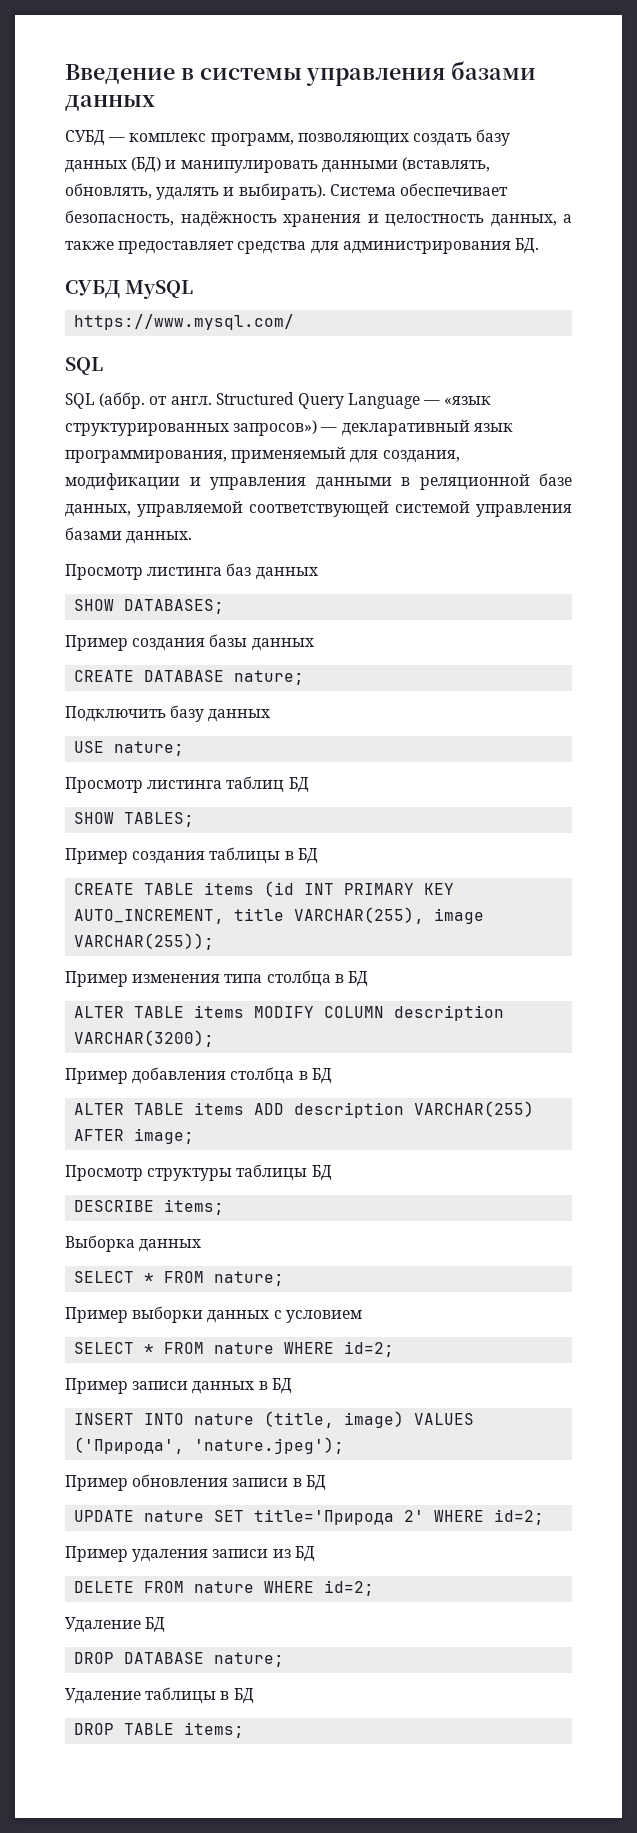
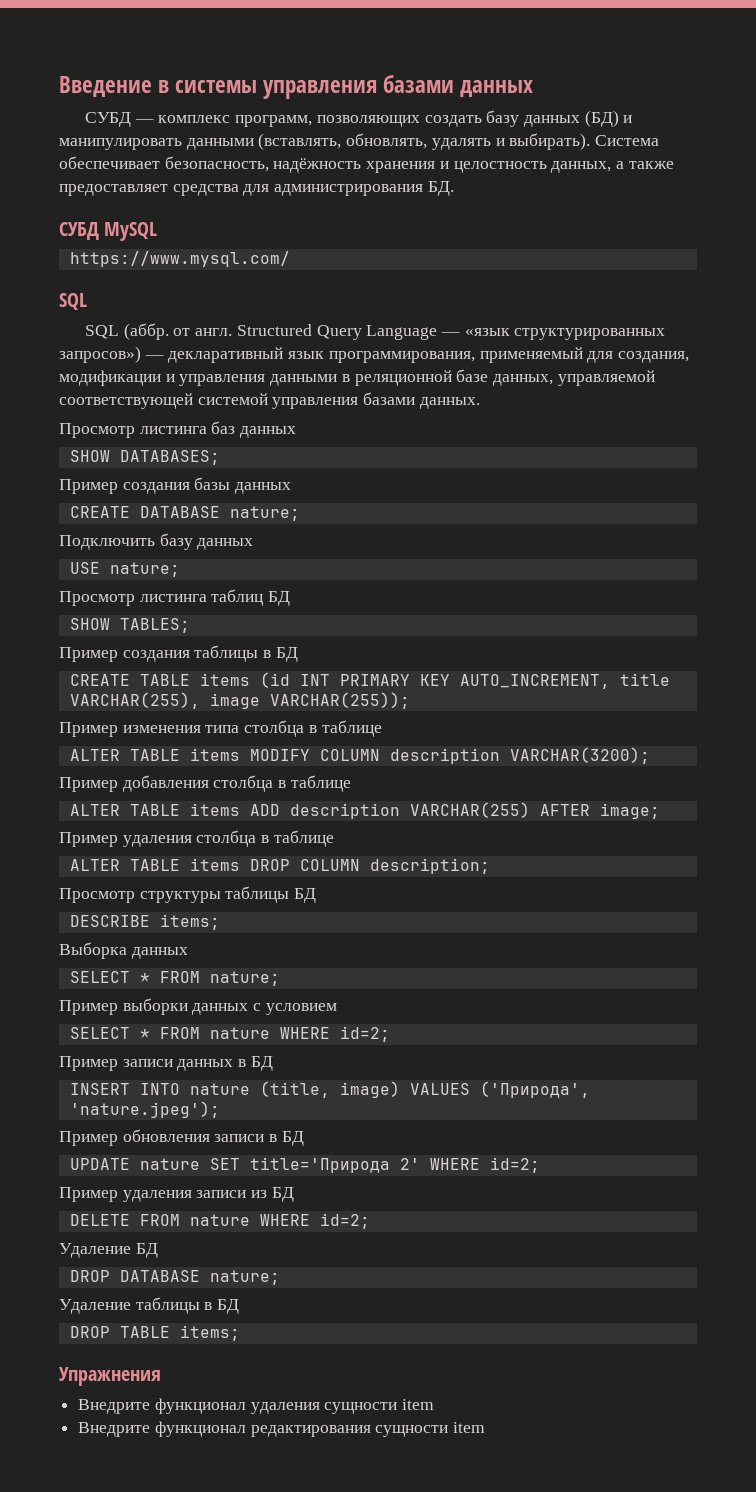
- Пример изменения типа столбца в БД
+ Пример изменения типа столбца в таблице
- Пример добавления столбца в БД
+ Пример добавления столбца в таблице
+ Пример удаления столбца в таблице
+ ALTER TABLE items DROP COLUMN description;
+ Упражнения
+ Внедрите функционал удаления сущности item
+ Внедрите функционал редактирования сущности item

